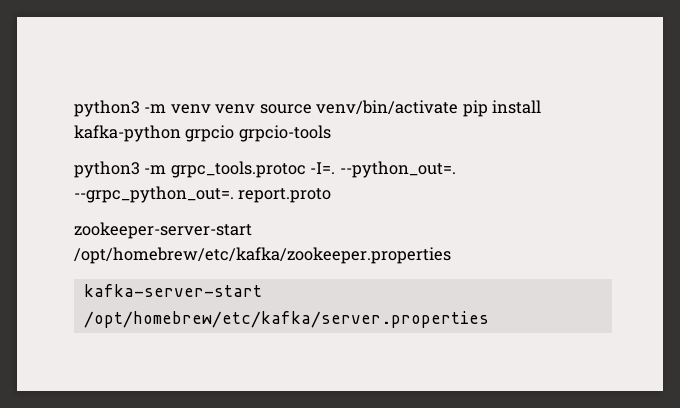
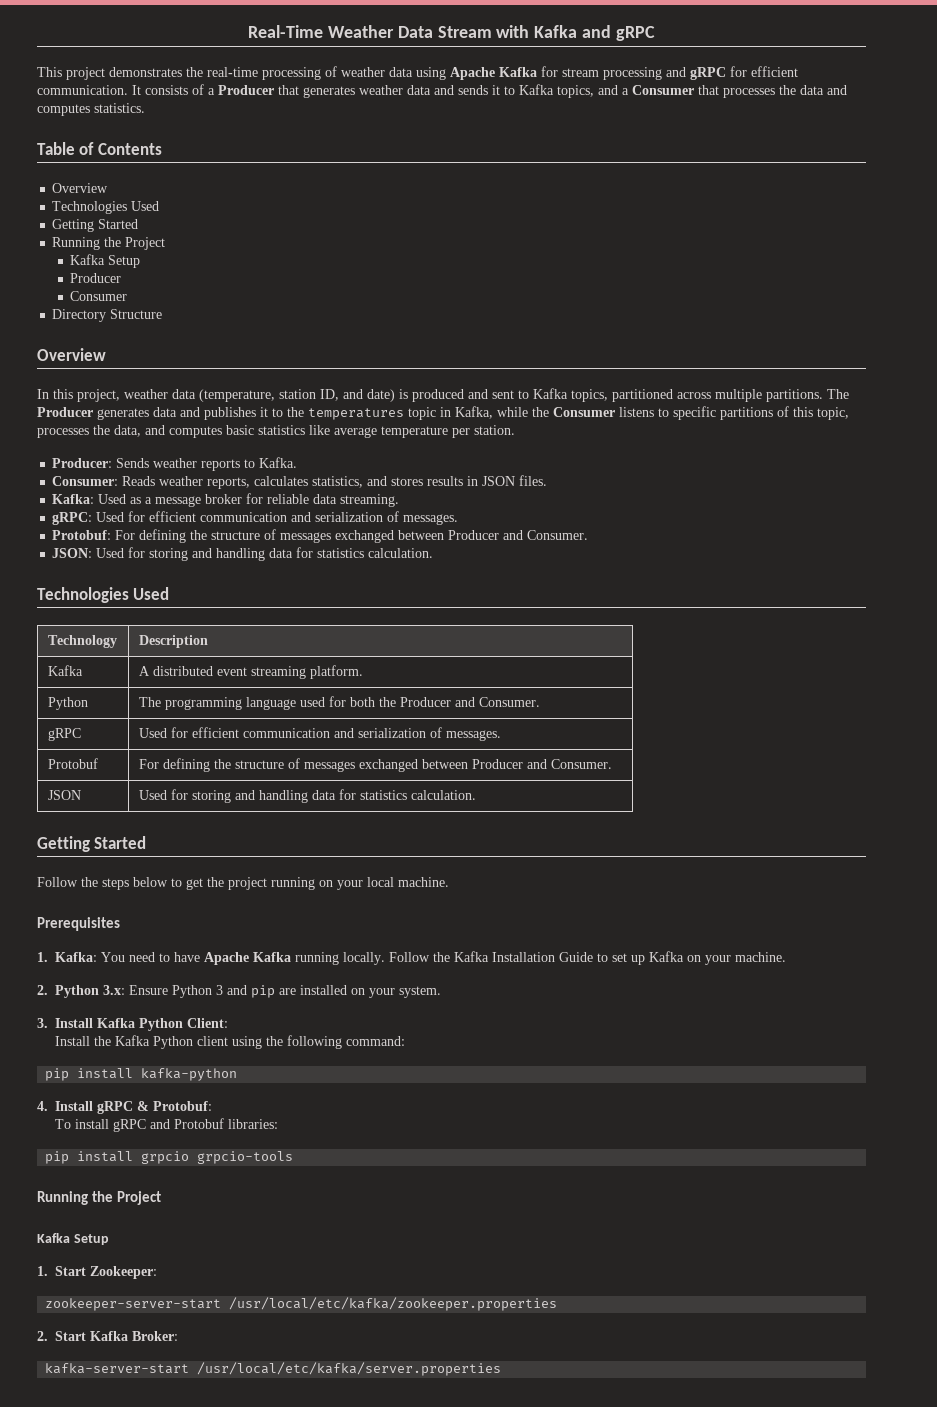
- python3 -m venv venv source venv/bin/activate pip install kafka-python grpcio grpcio-tools
- python3 -m grpc_tools.protoc -I=. --python_out=. --grpc_python_out=. report.proto
- zookeeper-server-start /opt/homebrew/etc/kafka/zookeeper.properties
+ Real-Time Weather Data Stream with Kafka and gRPC
+ This project demonstrates the real-time processing of weather data using Apache Kafka for stream processing and gRPC for efficient communication. It consists of a Producer that generates weather data and sends it to Kafka topics, and a Consumer that processes the data and computes statistics.
+ Table of Contents
+ Overview
+ Technologies Used
+ Getting Started
+ Running the Project
+ Kafka Setup
+ Producer
+ Consumer
+ Directory Structure
+ Overview
+ In this project, weather data (temperature, station ID, and date) is produced and sent to Kafka topics, partitioned across multiple partitions. The Producer generates data and publishes it to the temperatures topic in Kafka, while the Consumer listens to specific partitions of this topic, processes the data, and computes basic statistics like average temperature per station.
+ Producer: Sends weather reports to Kafka.
+ Consumer: Reads weather reports, calculates statistics, and stores results in JSON files.
+ Kafka: Used as a message broker for reliable data streaming.
+ gRPC: Used for efficient communication and serialization of messages.
+ Protobuf: For defining the structure of messages exchanged between Producer and Consumer.
+ JSON: Used for storing and handling data for statistics calculation.
+ Technologies Used
+ Technology | Description
+ Kafka | A distributed event streaming platform.
+ Python | The programming language used for both the Producer and Consumer.
+ gRPC | Used for efficient communication and serialization of messages.
+ Protobuf | For defining the structure of messages exchanged between Producer and Consumer.
+ JSON | Used for storing and handling data for statistics calculation.
+ Getting Started
+ Follow the steps below to get the project running on your local machine.
+ Prerequisites
+ 1. Kafka: You need to have Apache Kafka running locally. Follow the Kafka Installation Guide to set up Kafka on your machine.
+ 2. Python 3.x: Ensure Python 3 and pip are installed on your system.
+ 3. Install Kafka Python Client:
+ Install the Kafka Python client using the following command:
+ pip install kafka-python
+ 4. Install gRPC & Protobuf:
+ To install gRPC and Protobuf libraries:
+ pip install grpcio grpcio-tools
+ Running the Project
+ Kafka Setup
+ 1. Start Zookeeper:
+ zookeeper-server-start /usr/local/etc/kafka/zookeeper.properties
+ 2. Start Kafka Broker:
- kafka-server-start /opt/homebrew/etc/kafka/server.properties
+ kafka-server-start /usr/local/etc/kafka/server.properties

